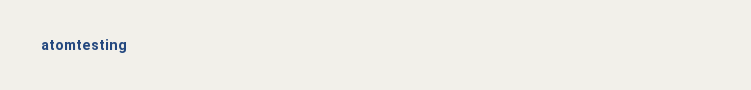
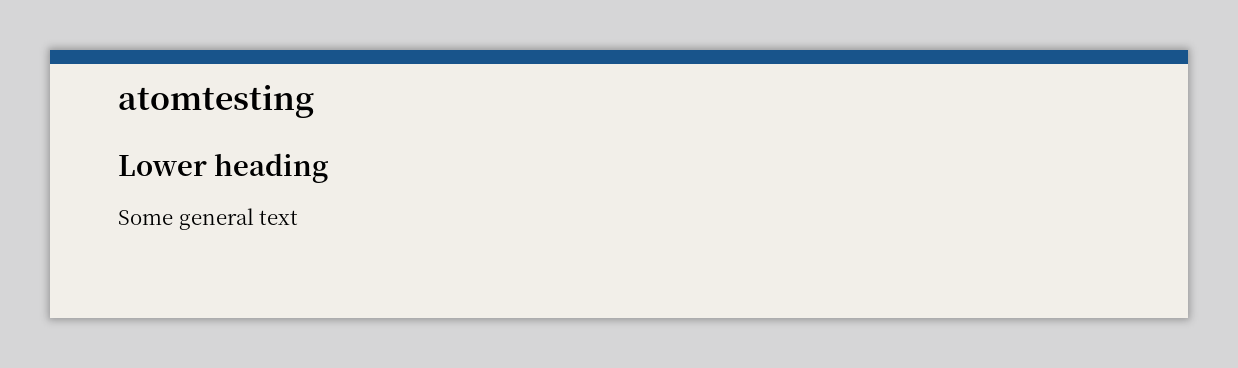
+ Lower heading
+ Some general text

